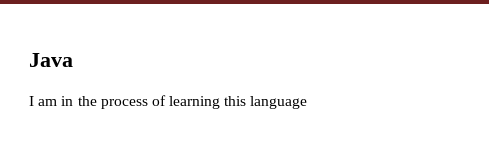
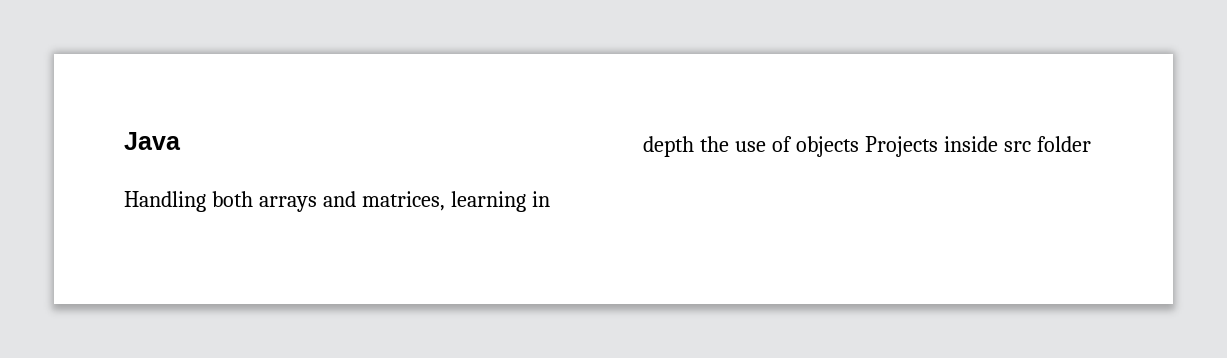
- I am in the process of learning this language
+ Handling both arrays and matrices, learning in depth the use of objects Projects inside src folder

